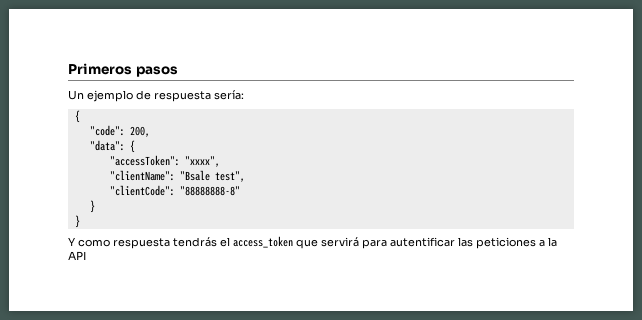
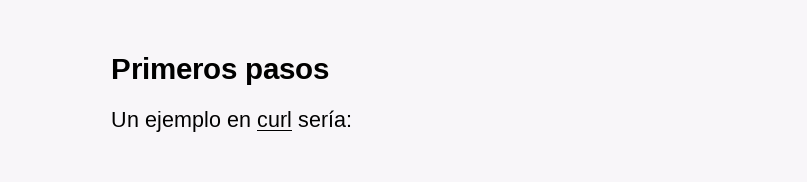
- Un ejemplo de respuesta sería:
- {
- "code": 200,
- "data": {
- "accessToken": "xxxx",
- "clientName": "Bsale test",
- "clientCode": "88888888-8"
- }
- }
- Y como respuesta tendrás el access_token que servirá para autentificar las peticiones a la API
+ Un ejemplo en curl sería:

